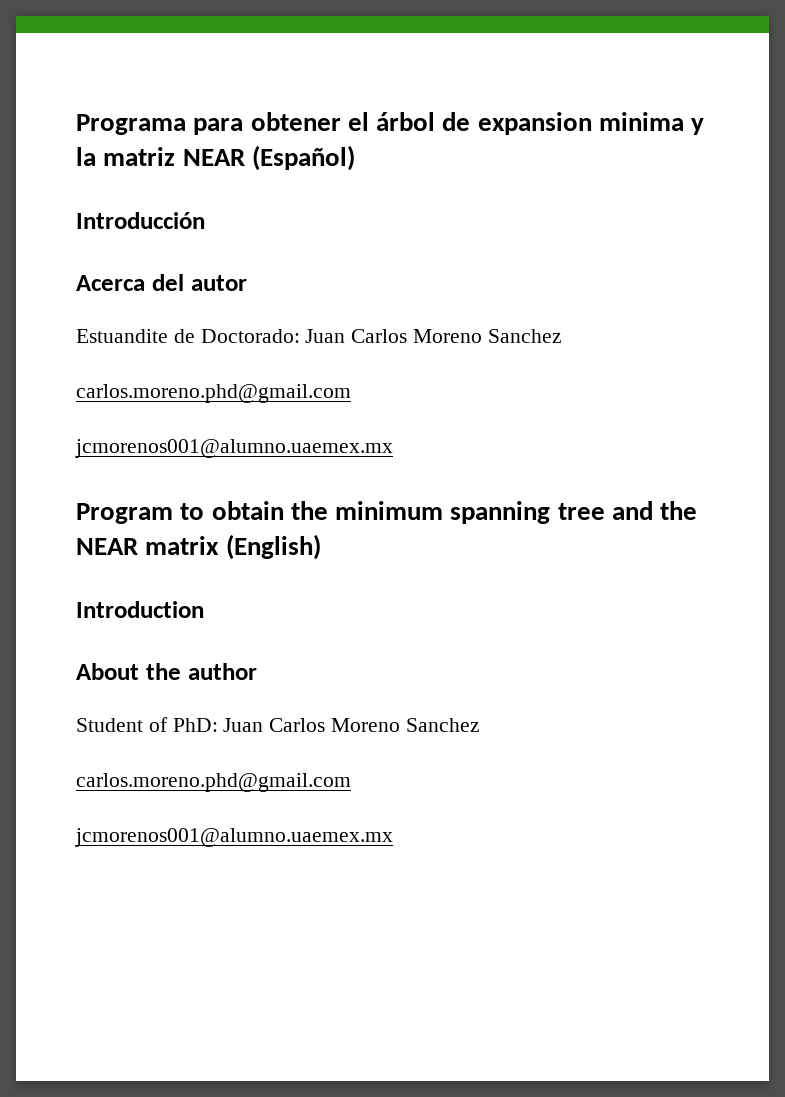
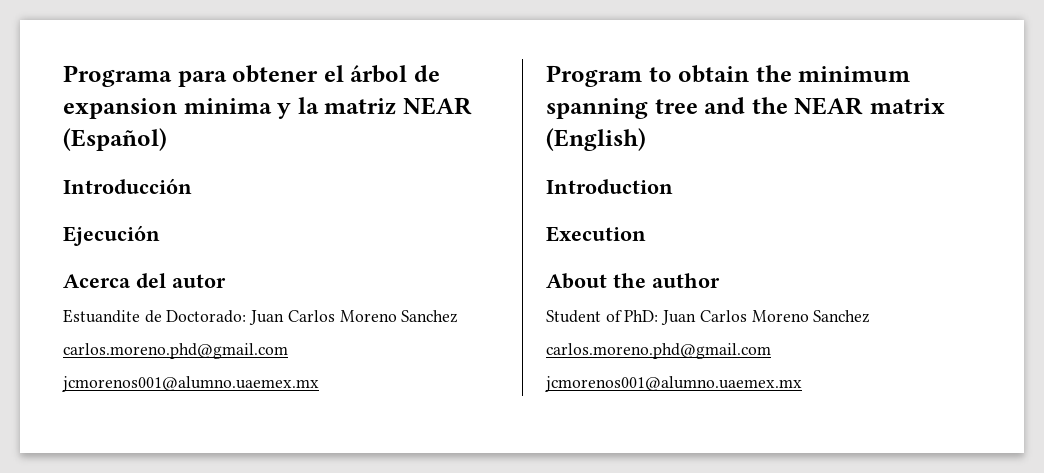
+ Ejecución
+ Execution

